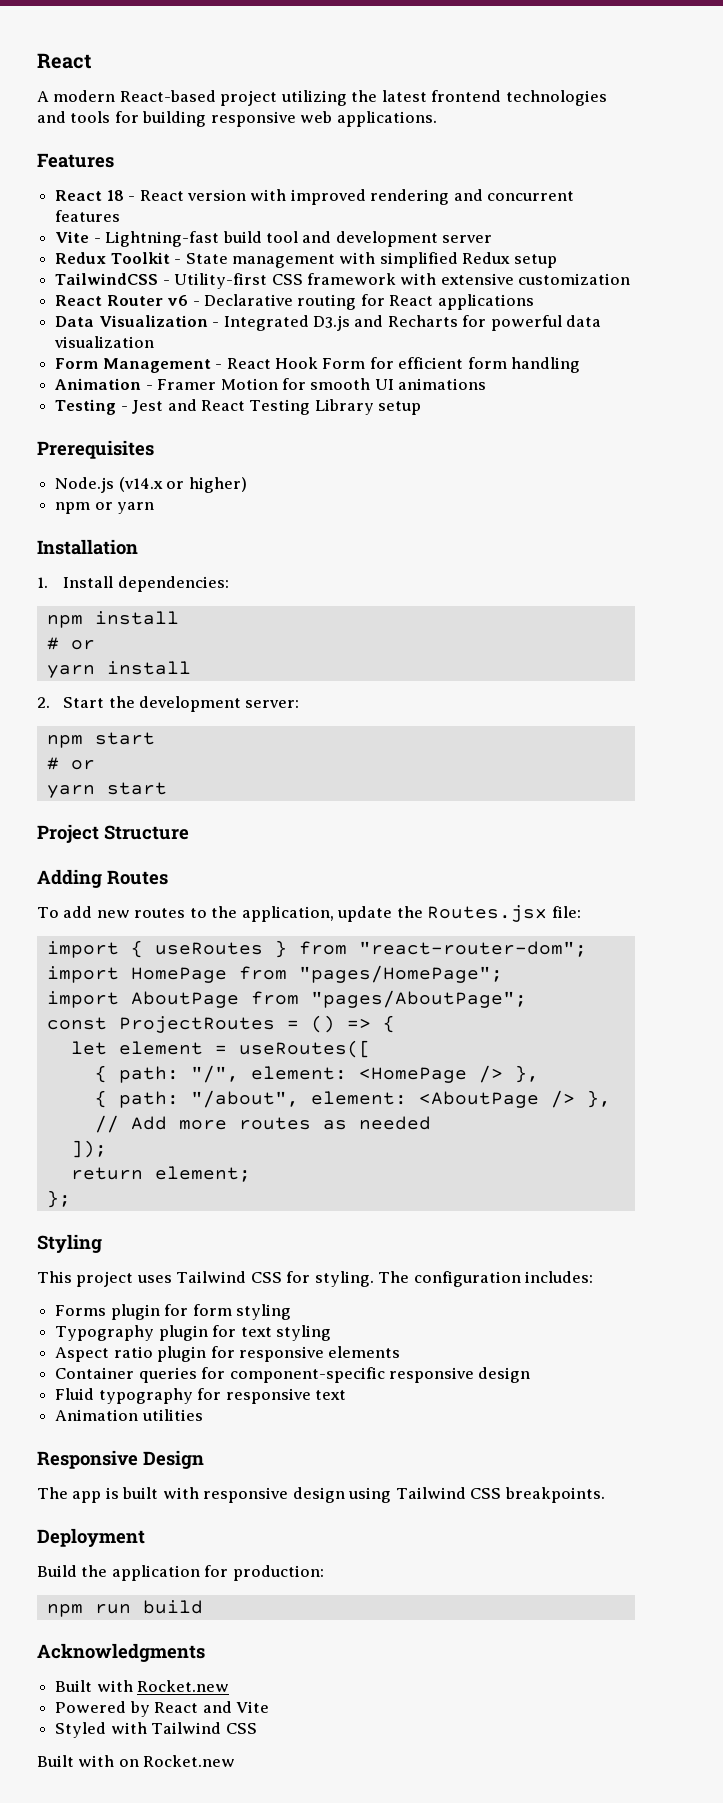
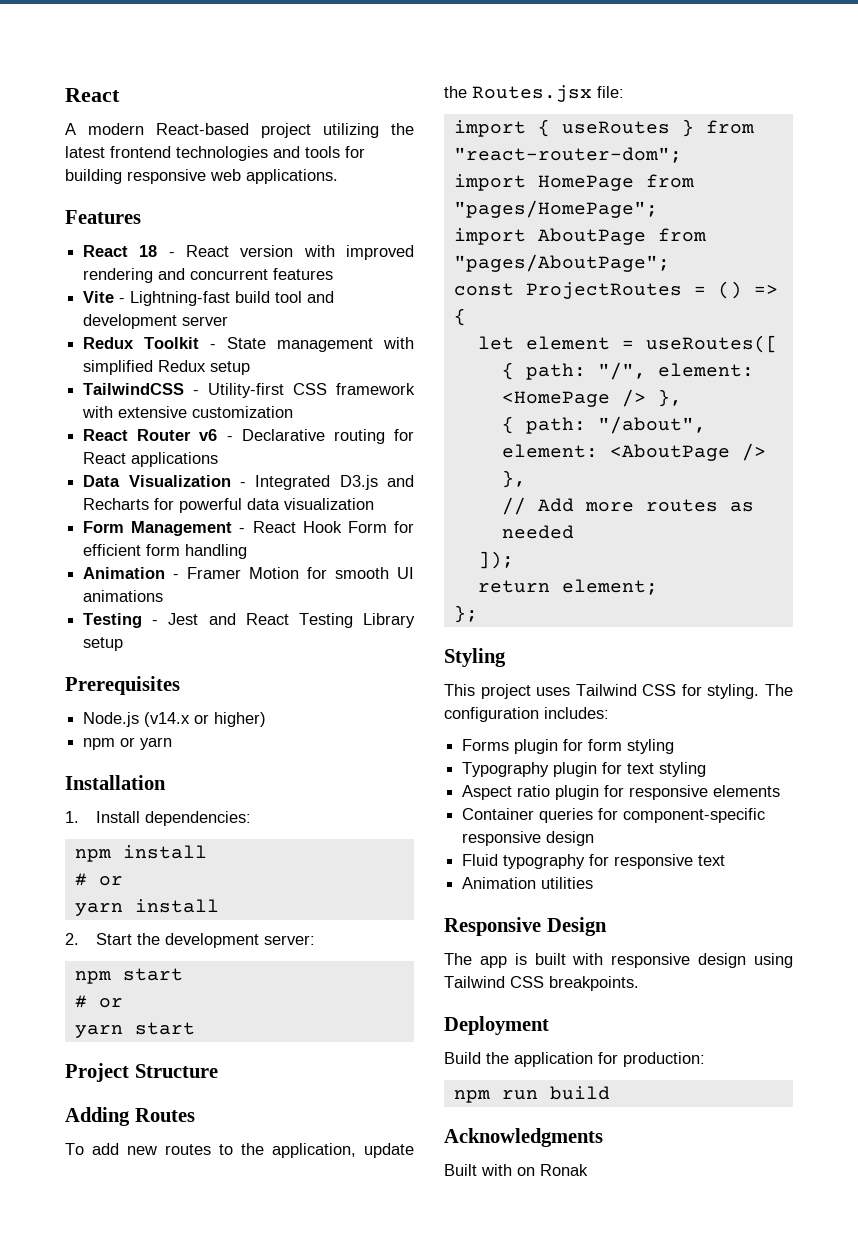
- Built with Rocket.new
- Powered by React and Vite
- Styled with Tailwind CSS
- Built with on Rocket.new
+ Built with on Ronak

